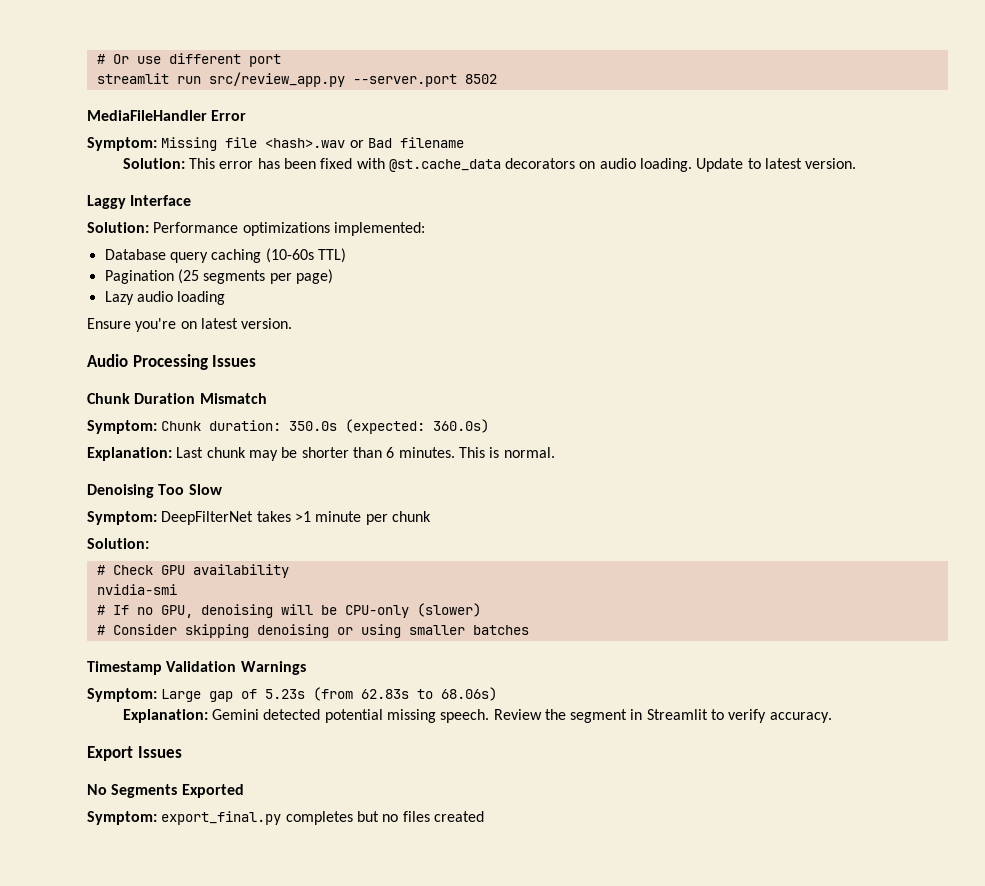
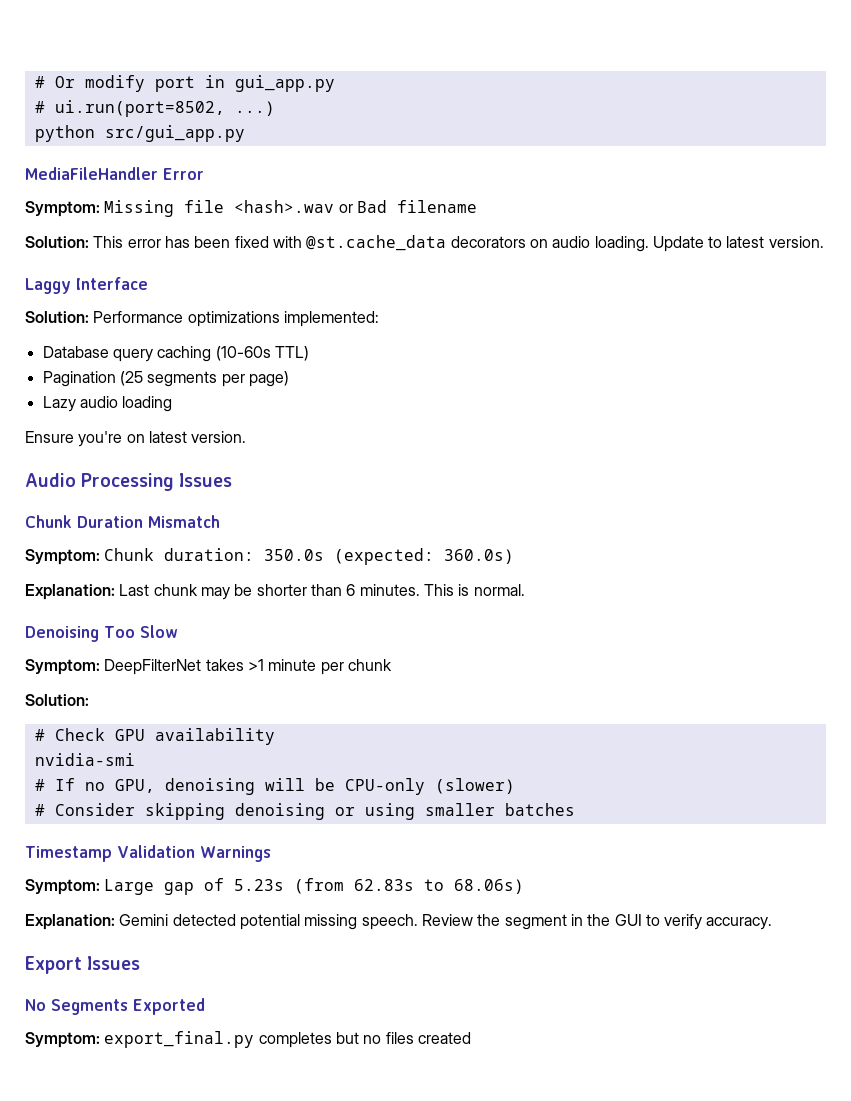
- # Or use different port
- streamlit run src/review_app.py --server.port 8502
+ # Or modify port in gui_app.py
+ # ui.run(port=8502, ...)
+ python src/gui_app.py
- Review the segment in Streamlit to verify accuracy.
+ Review the segment in the GUI to verify accuracy.

